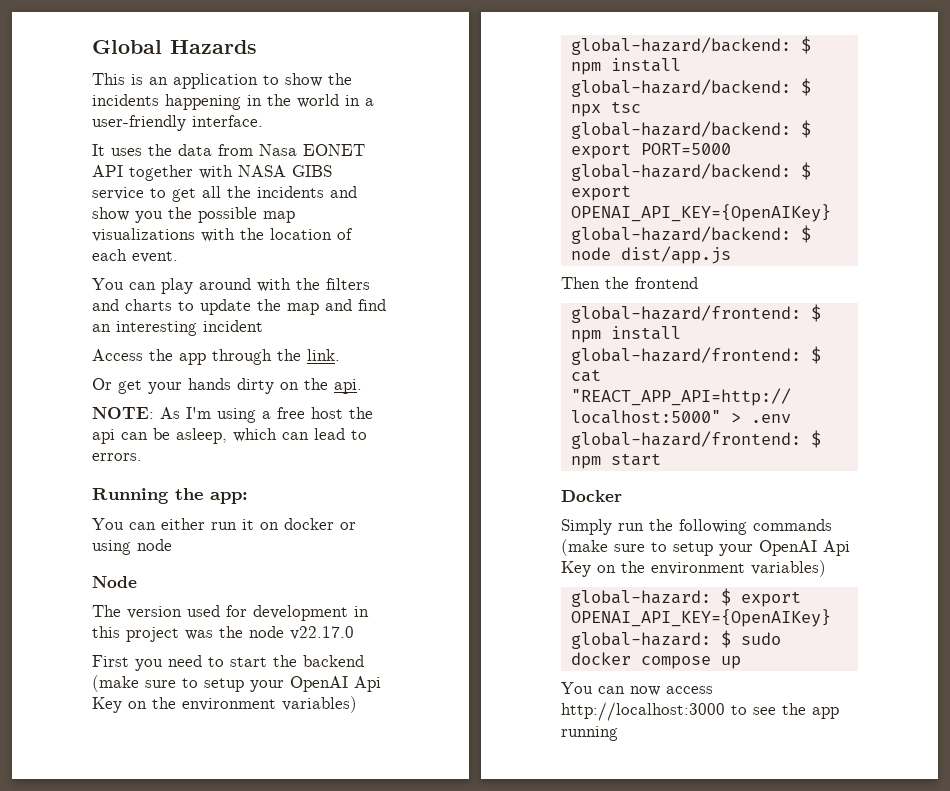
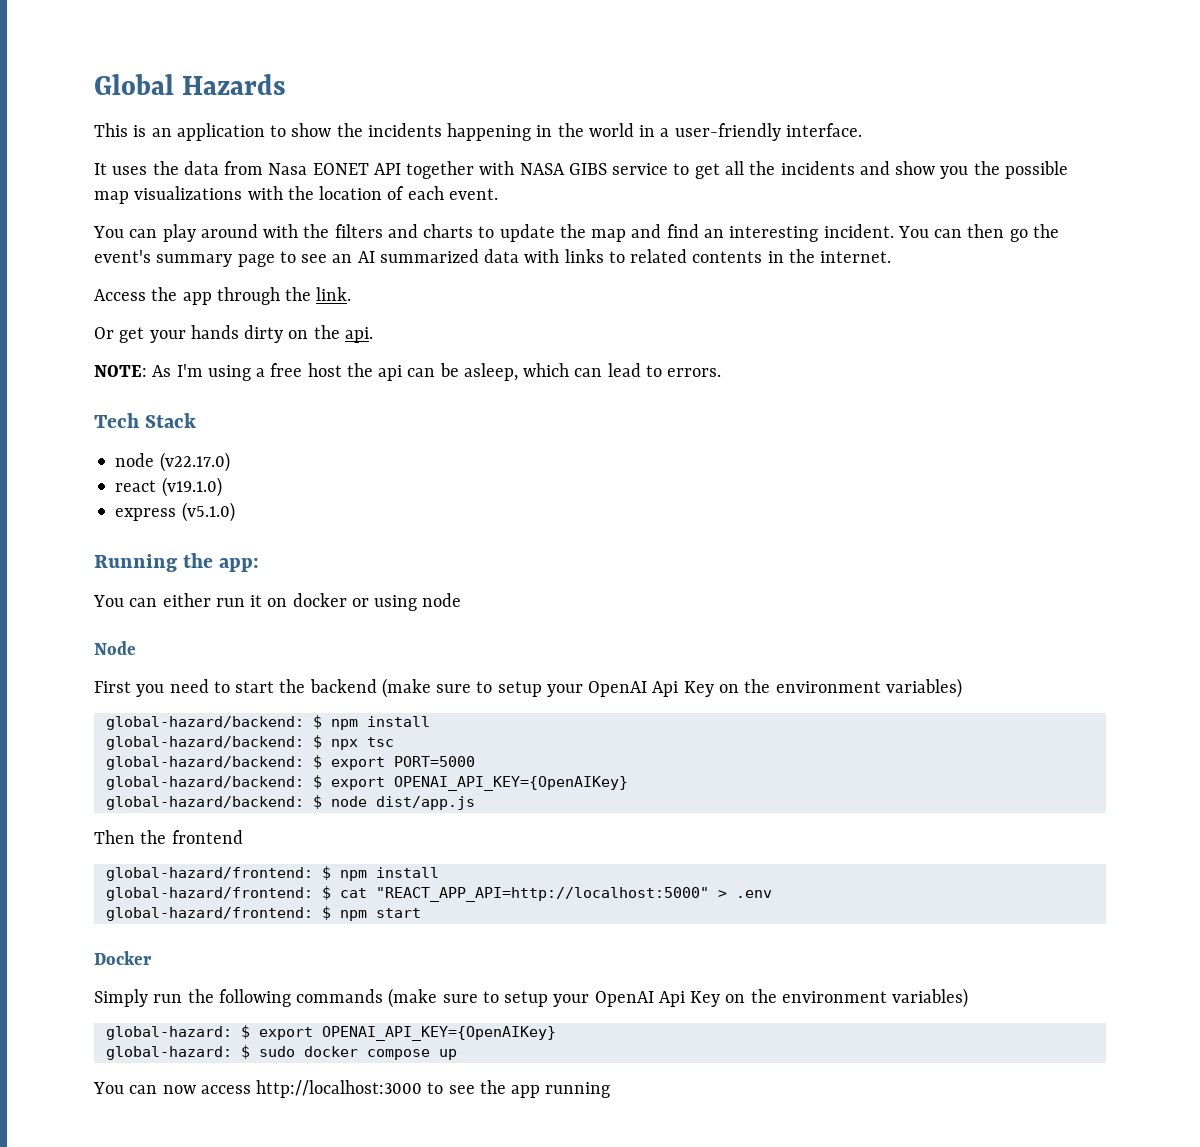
- You can play around with the filters and charts to update the map and find an interesting incident
+ You can play around with the filters and charts to update the map and find an interesting incident. You can then go the event's summary page to see an AI summarized data with links to related contents in the internet.
+ Tech Stack
+ node (v22.17.0)
+ react (v19.1.0)
+ express (v5.1.0)
- The version used for development in this project was the node v22.17.0

